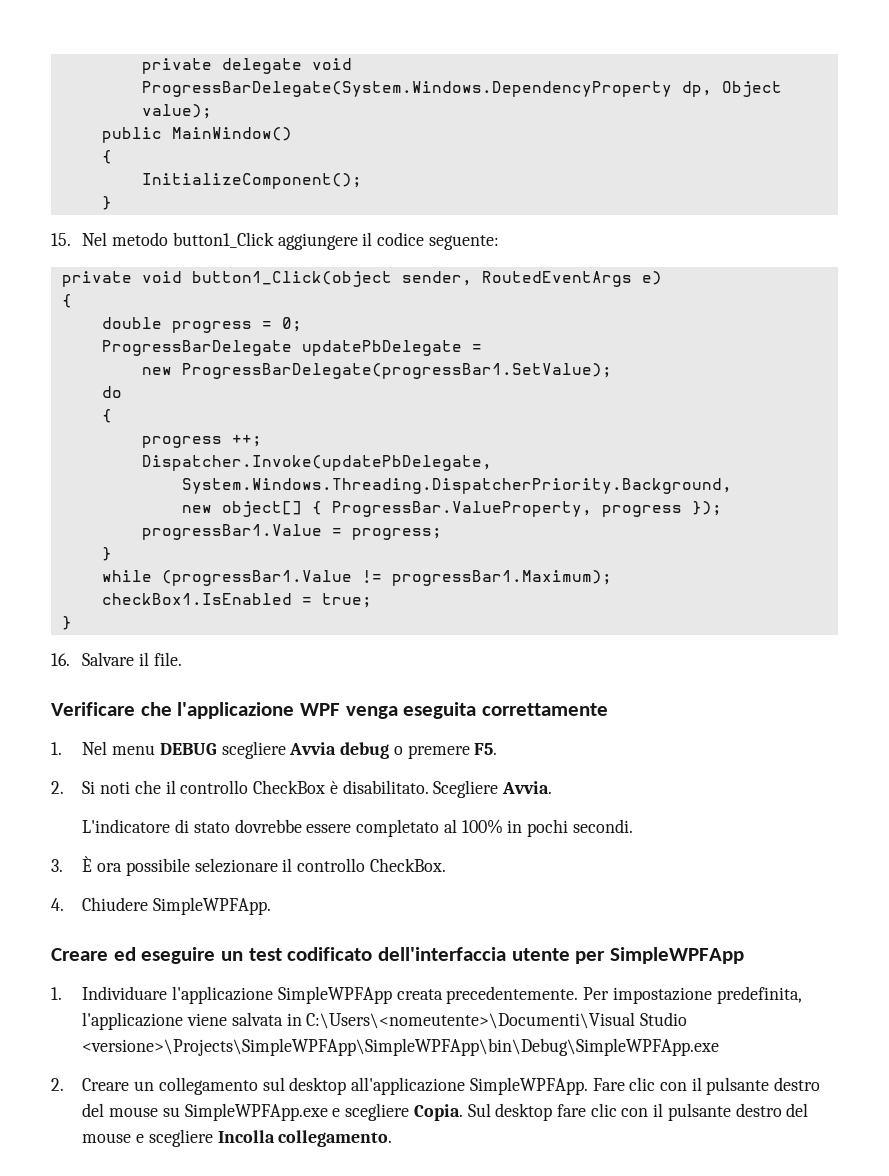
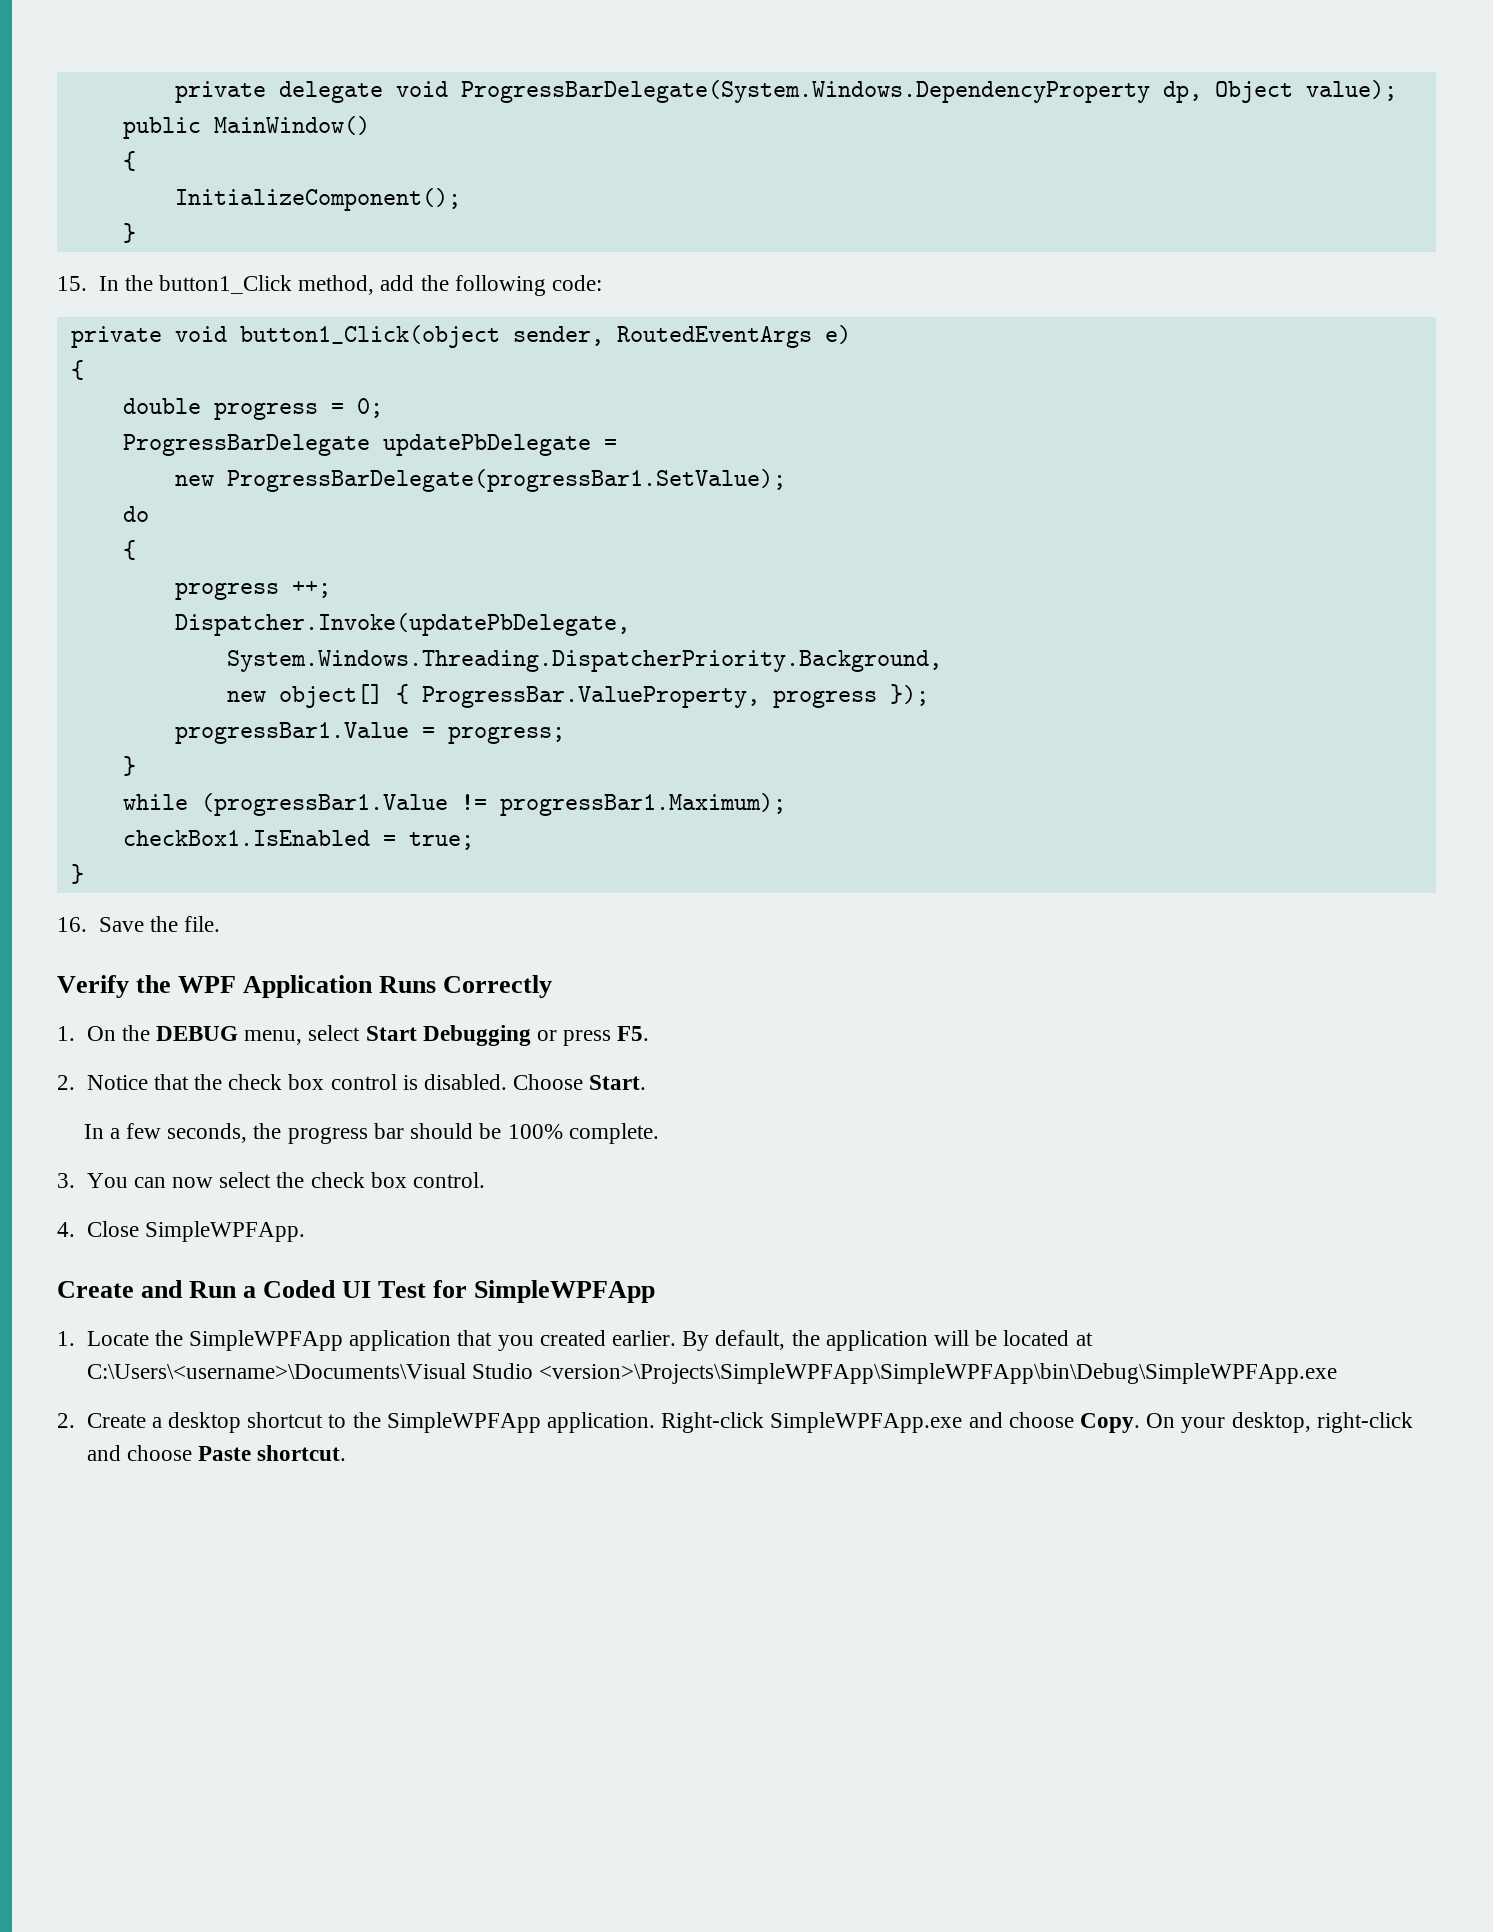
- 15. Nel metodo button1_Click aggiungere il codice seguente:
+ 15. In the button1_Click method, add the following code:
- 16. Salvare il file.
+ 16. Save the file.
- Verificare che l'applicazione WPF venga eseguita correttamente
- 1. Nel menu DEBUG scegliere Avvia debug o premere F5.
- 2. Si noti che il controllo CheckBox è disabilitato. Scegliere Avvia.
- L'indicatore di stato dovrebbe essere completato al 100% in pochi secondi.
- 3. È ora possibile selezionare il controllo CheckBox.
+ Verify the WPF Application Runs Correctly
+ 1. On the DEBUG menu, select Start Debugging or press F5.
+ 2. Notice that the check box control is disabled. Choose Start.
+ In a few seconds, the progress bar should be 100% complete.
+ 3. You can now select the check box control.
- 4. Chiudere SimpleWPFApp.
+ 4. Close SimpleWPFApp.
- Creare ed eseguire un test codificato dell'interfaccia utente per SimpleWPFApp
- 1. Individuare l'applicazione SimpleWPFApp creata precedentemente. Per impostazione predefinita, l'applicazione viene salvata in C:\Users\<nomeutente>\Documenti\Visual Studio <versione>\Projects\SimpleWPFApp\SimpleWPFApp\bin\Debug\SimpleWPFApp.exe
- 2. Creare un collegamento sul desktop all'applicazione SimpleWPFApp. Fare clic con il pulsante destro del mouse su SimpleWPFApp.exe e scegliere Copia. Sul desktop fare clic con il pulsante destro del mouse e scegliere Incolla collegamento.
+ Create and Run a Coded UI Test for SimpleWPFApp
+ 1. Locate the SimpleWPFApp application that you created earlier. By default, the application will be located at C:\Users\<username>\Documents\Visual Studio <version>\Projects\SimpleWPFApp\SimpleWPFApp\bin\Debug\SimpleWPFApp.exe
+ 2. Create a desktop shortcut to the SimpleWPFApp application. Right-click SimpleWPFApp.exe and choose Copy. On your desktop, right-click and choose Paste shortcut.

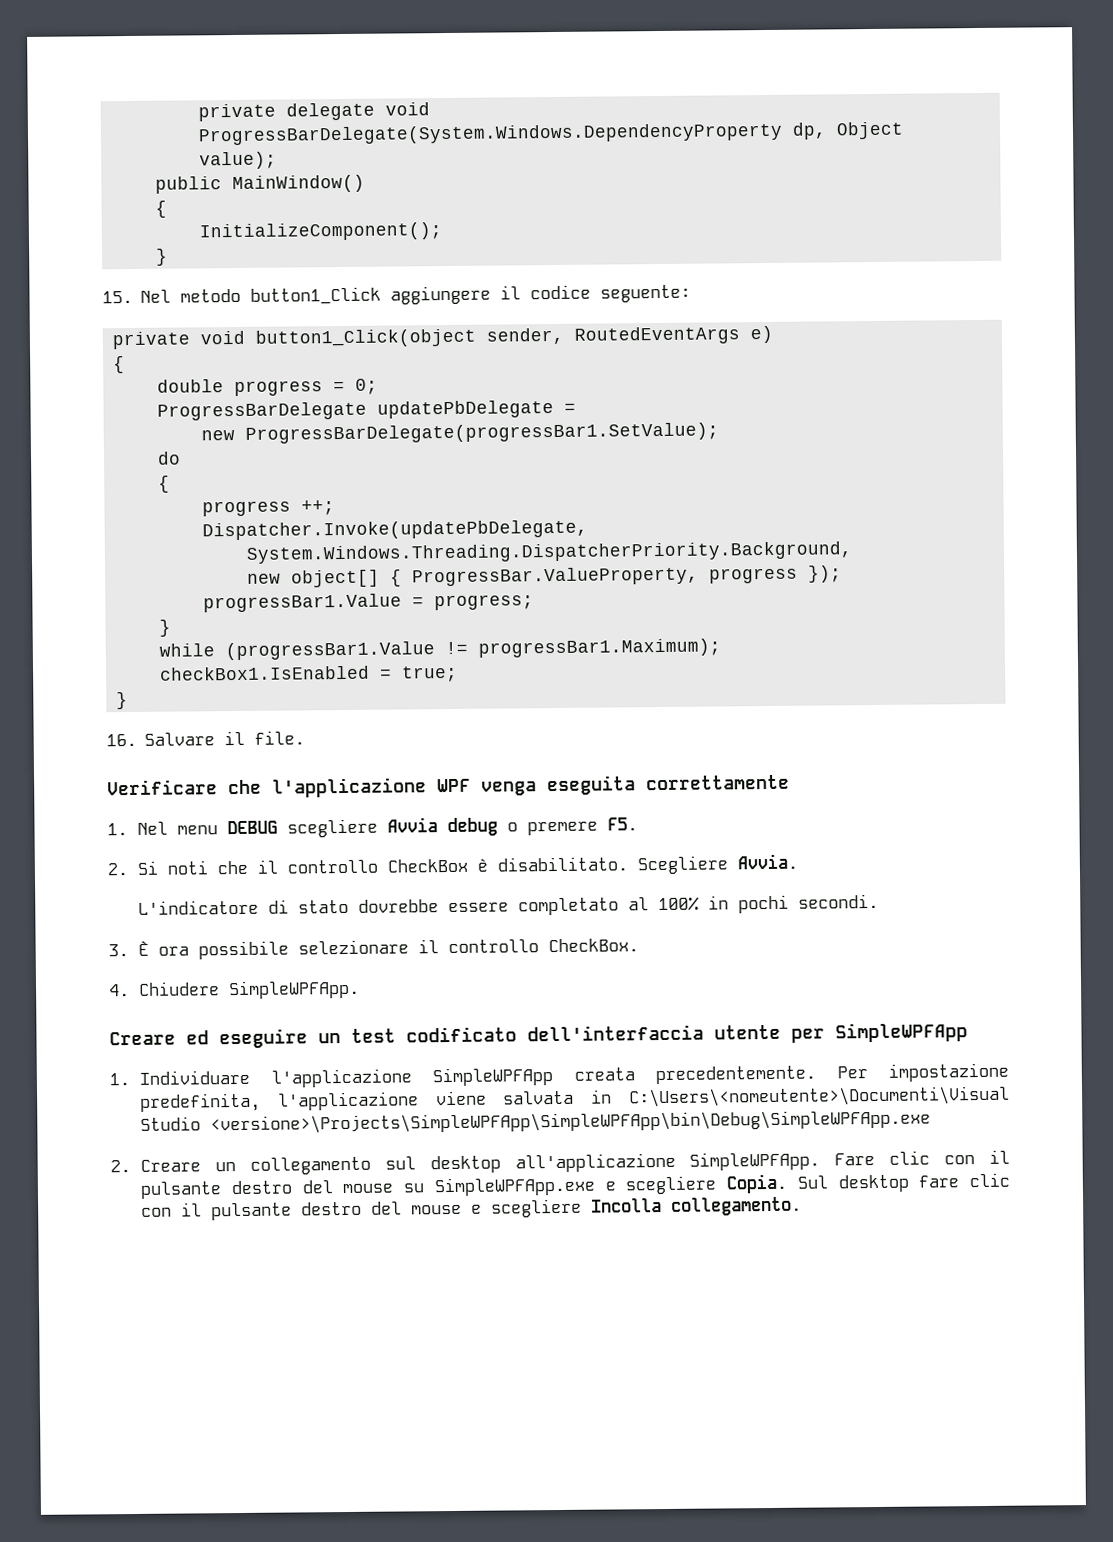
- 15. In the button1_Click method, add the following code:
+ 15. Nel metodo button1_Click aggiungere il codice seguente:
- 16. Save the file.
+ 16. Salvare il file.
- Verify the WPF Application Runs Correctly
- 1. On the DEBUG menu, select Start Debugging or press F5.
- 2. Notice that the check box control is disabled. Choose Start.
- In a few seconds, the progress bar should be 100% complete.
- 3. You can now select the check box control.
+ Verificare che l'applicazione WPF venga eseguita correttamente
+ 1. Nel menu DEBUG scegliere Avvia debug o premere F5.
+ 2. Si noti che il controllo CheckBox è disabilitato. Scegliere Avvia.
+ L'indicatore di stato dovrebbe essere completato al 100% in pochi secondi.
+ 3. È ora possibile selezionare il controllo CheckBox.
- 4. Close SimpleWPFApp.
+ 4. Chiudere SimpleWPFApp.
- Create and Run a Coded UI Test for SimpleWPFApp
- 1. Locate the SimpleWPFApp application that you created earlier. By default, the application will be located at C:\Users\<username>\Documents\Visual Studio <version>\Projects\SimpleWPFApp\SimpleWPFApp\bin\Debug\SimpleWPFApp.exe
- 2. Create a desktop shortcut to the SimpleWPFApp application. Right-click SimpleWPFApp.exe and choose Copy. On your desktop, right-click and choose Paste shortcut.
+ Creare ed eseguire un test codificato dell'interfaccia utente per SimpleWPFApp
+ 1. Individuare l'applicazione SimpleWPFApp creata precedentemente. Per impostazione predefinita, l'applicazione viene salvata in C:\Users\<nomeutente>\Documenti\Visual Studio <versione>\Projects\SimpleWPFApp\SimpleWPFApp\bin\Debug\SimpleWPFApp.exe
+ 2. Creare un collegamento sul desktop all'applicazione SimpleWPFApp. Fare clic con il pulsante destro del mouse su SimpleWPFApp.exe e scegliere Copia. Sul desktop fare clic con il pulsante destro del mouse e scegliere Incolla collegamento.

